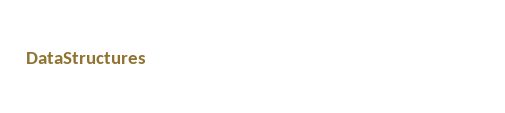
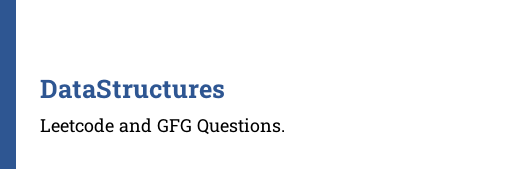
+ Leetcode and GFG Questions.

